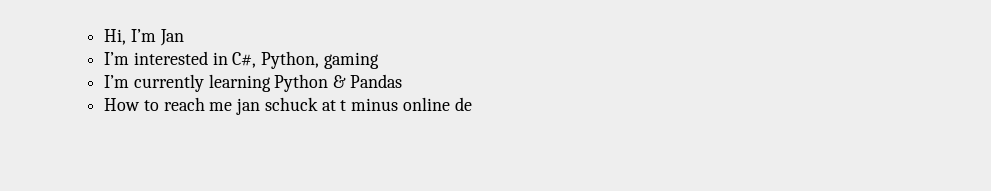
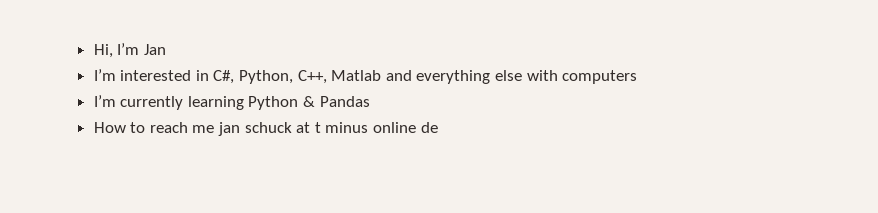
- I’m interested in C#, Python, gaming
+ I’m interested in C#, Python, C++, Matlab and everything else with computers

